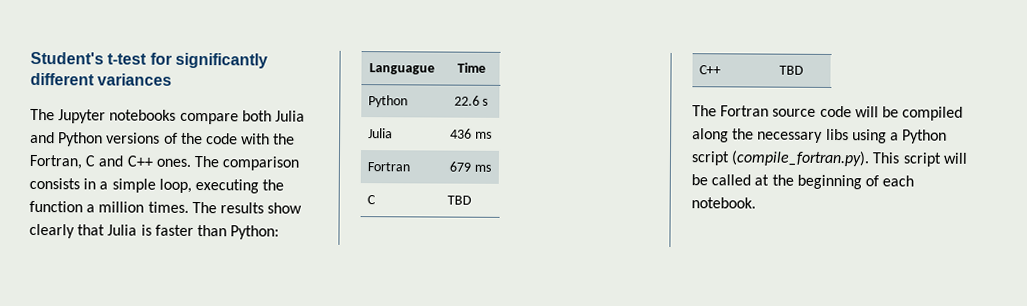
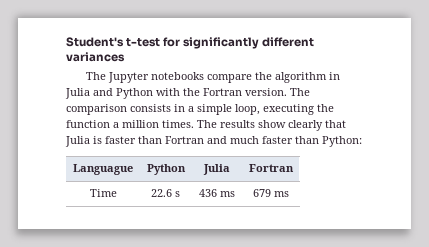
- The Jupyter notebooks compare both Julia and Python versions of the code with the Fortran, C and C++ ones.
+ The Jupyter notebooks compare the algorithm in Julia and Python with the Fortran version.
- The results show clearly that Julia is faster than Python:
+ The results show clearly that Julia is faster than Fortran and much faster than Python:
- Languague | Time
- Python | 22.6 s
- Julia | 436 ms
- Fortran | 679 ms
+ Languague | Python | Julia | Fortran
+ Time | 22.6 s | 436 ms | 679 ms
- C | TBD
- C++ | TBD
- The Fortran source code will be compiled along the necessary libs using a Python script (compile_fortran.py). This script will be called at the beginning of each notebook.

